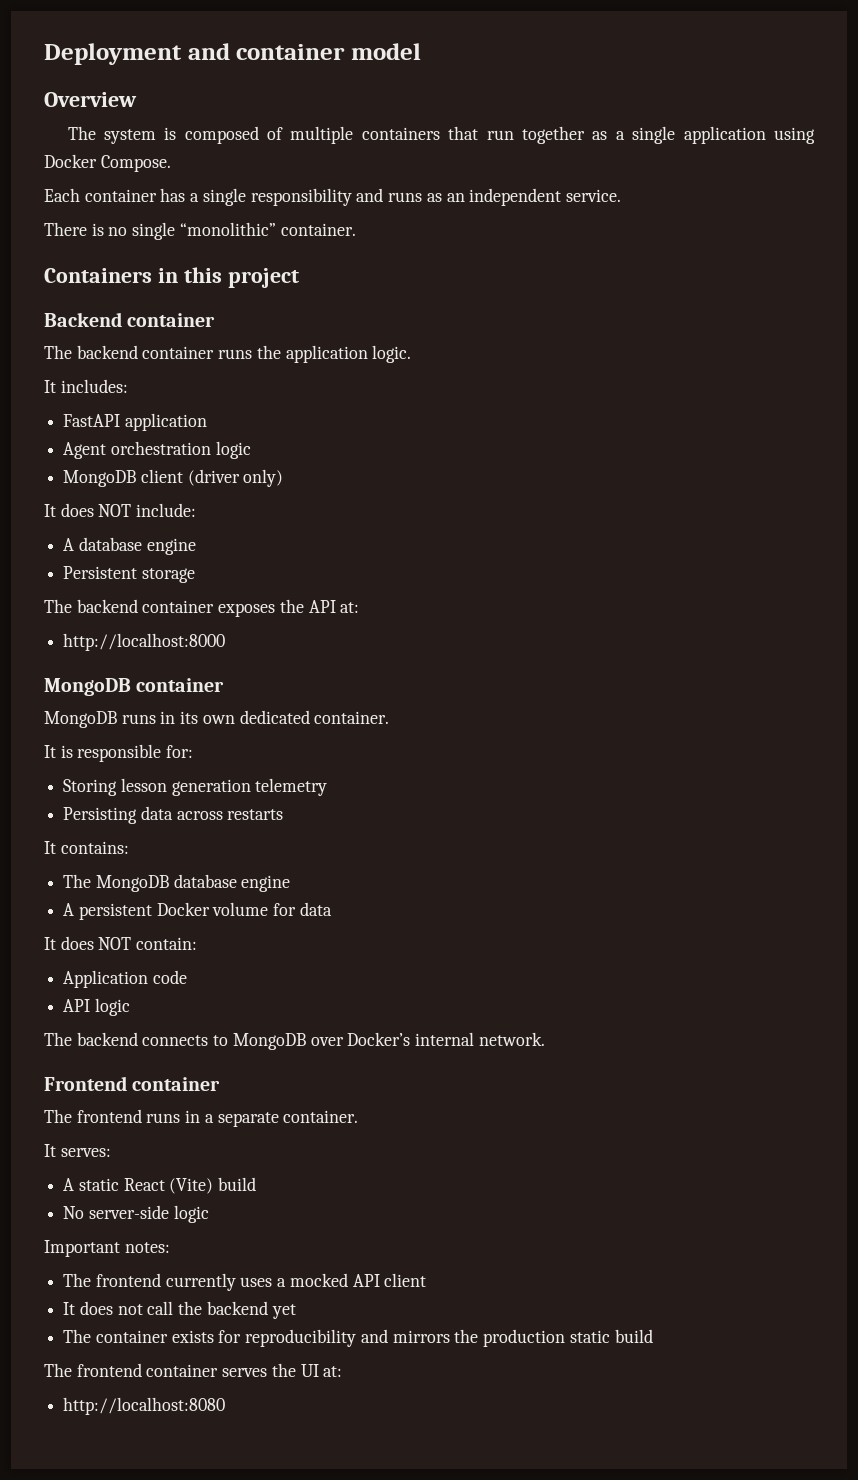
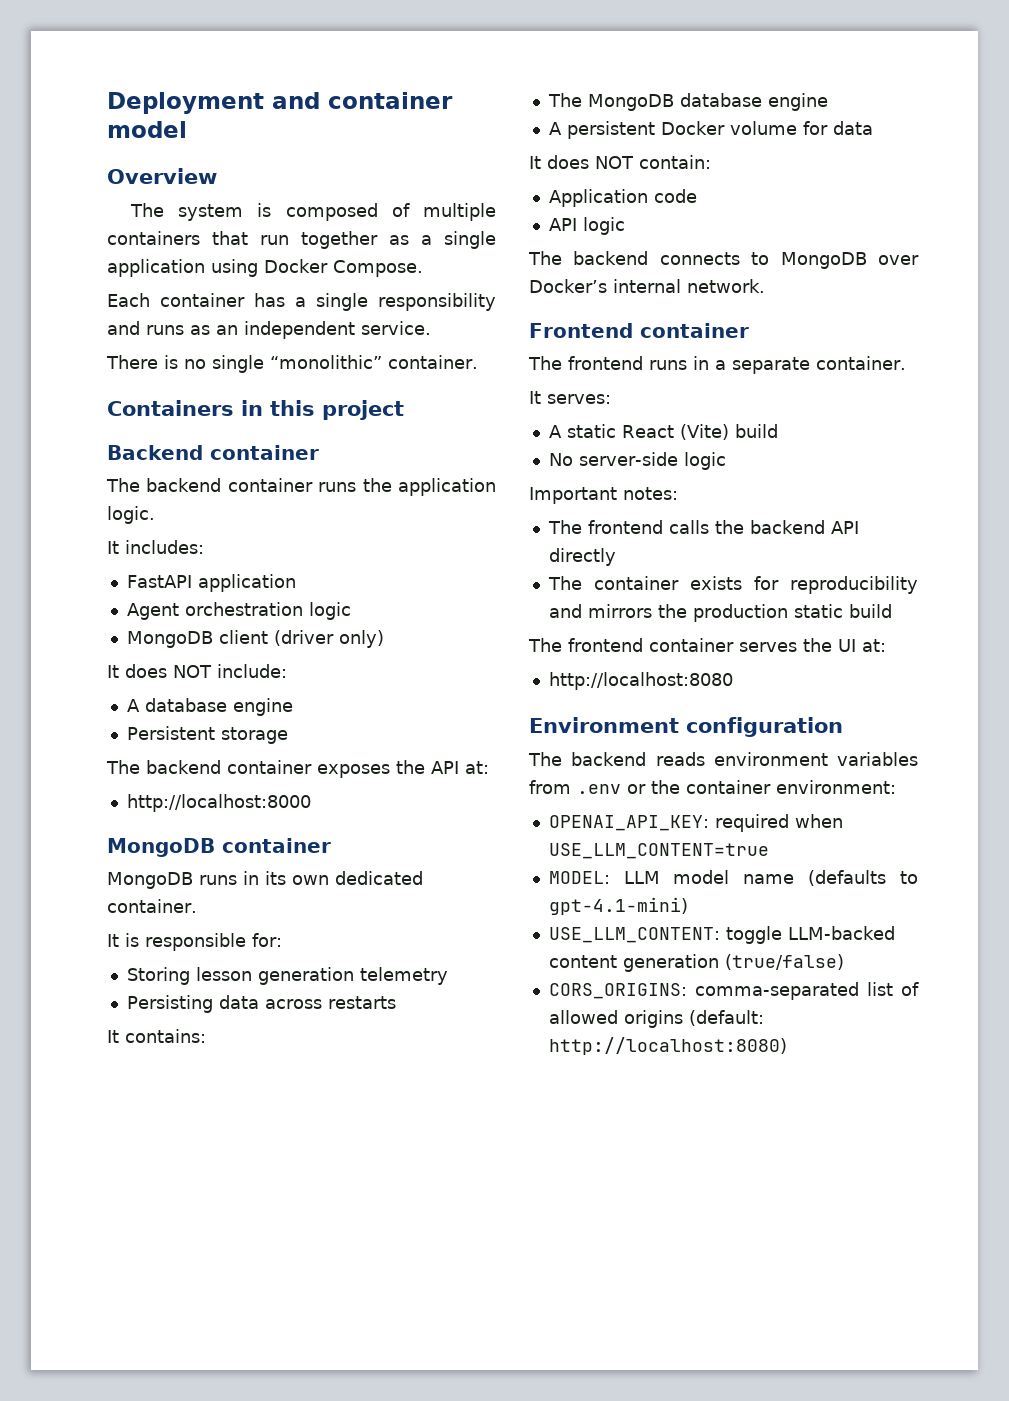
- The frontend currently uses a mocked API client
- It does not call the backend yet
+ The frontend calls the backend API directly
+ Environment configuration
+ The backend reads environment variables from .env or the container environment:
+ OPENAI_API_KEY: required when USE_LLM_CONTENT=true
+ MODEL: LLM model name (defaults to gpt-4.1-mini)
+ USE_LLM_CONTENT: toggle LLM-backed content generation (true/false)
+ CORS_ORIGINS: comma-separated list of allowed origins (default: http://localhost:8080)

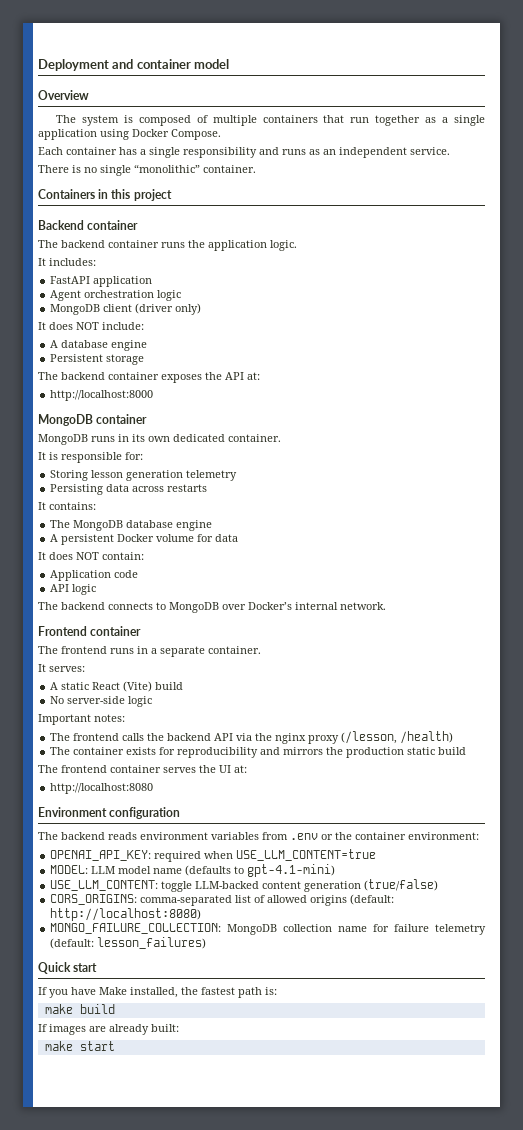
- The frontend calls the backend API directly
+ The frontend calls the backend API via the nginx proxy (/lesson, /health)
+ MONGO_FAILURE_COLLECTION: MongoDB collection name for failure telemetry (default: lesson_failures)
+ Quick start
+ If you have Make installed, the fastest path is:
+ make build
+ If images are already built:
+ make start

